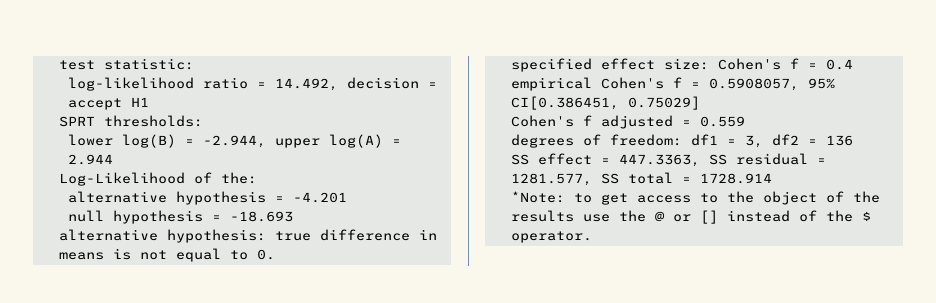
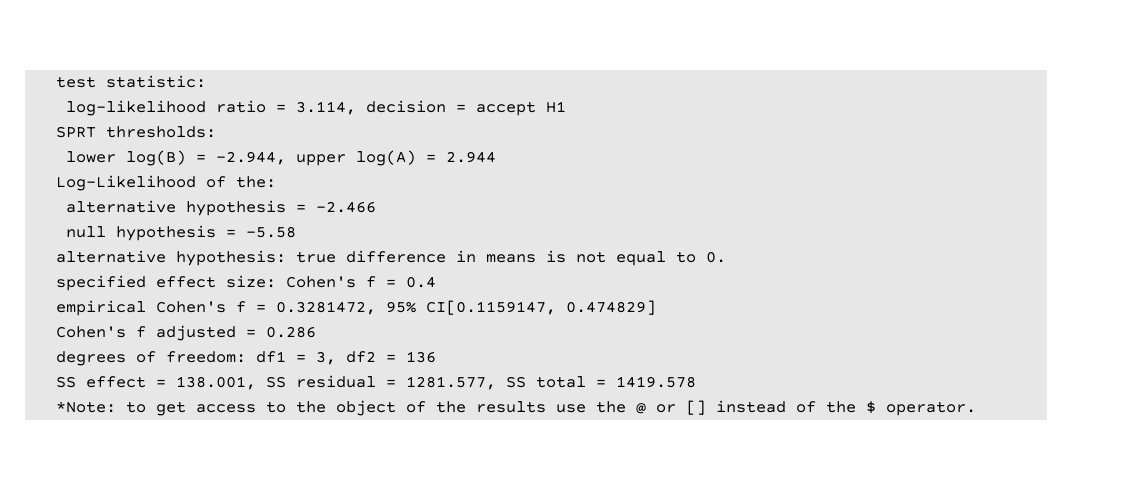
- log-likelihood ratio = 14.492, decision = accept H1
+ log-likelihood ratio = 3.114, decision = accept H1
- alternative hypothesis = -4.201
+ alternative hypothesis = -2.466
- null hypothesis = -18.693
+ null hypothesis = -5.58
- empirical Cohen's f = 0.5908057, 95% CI[0.386451, 0.75029]
+ empirical Cohen's f = 0.3281472, 95% CI[0.1159147, 0.474829]
- Cohen's f adjusted = 0.559
+ Cohen's f adjusted = 0.286
- SS effect = 447.3363, SS residual = 1281.577, SS total = 1728.914
+ SS effect = 138.001, SS residual = 1281.577, SS total = 1419.578

